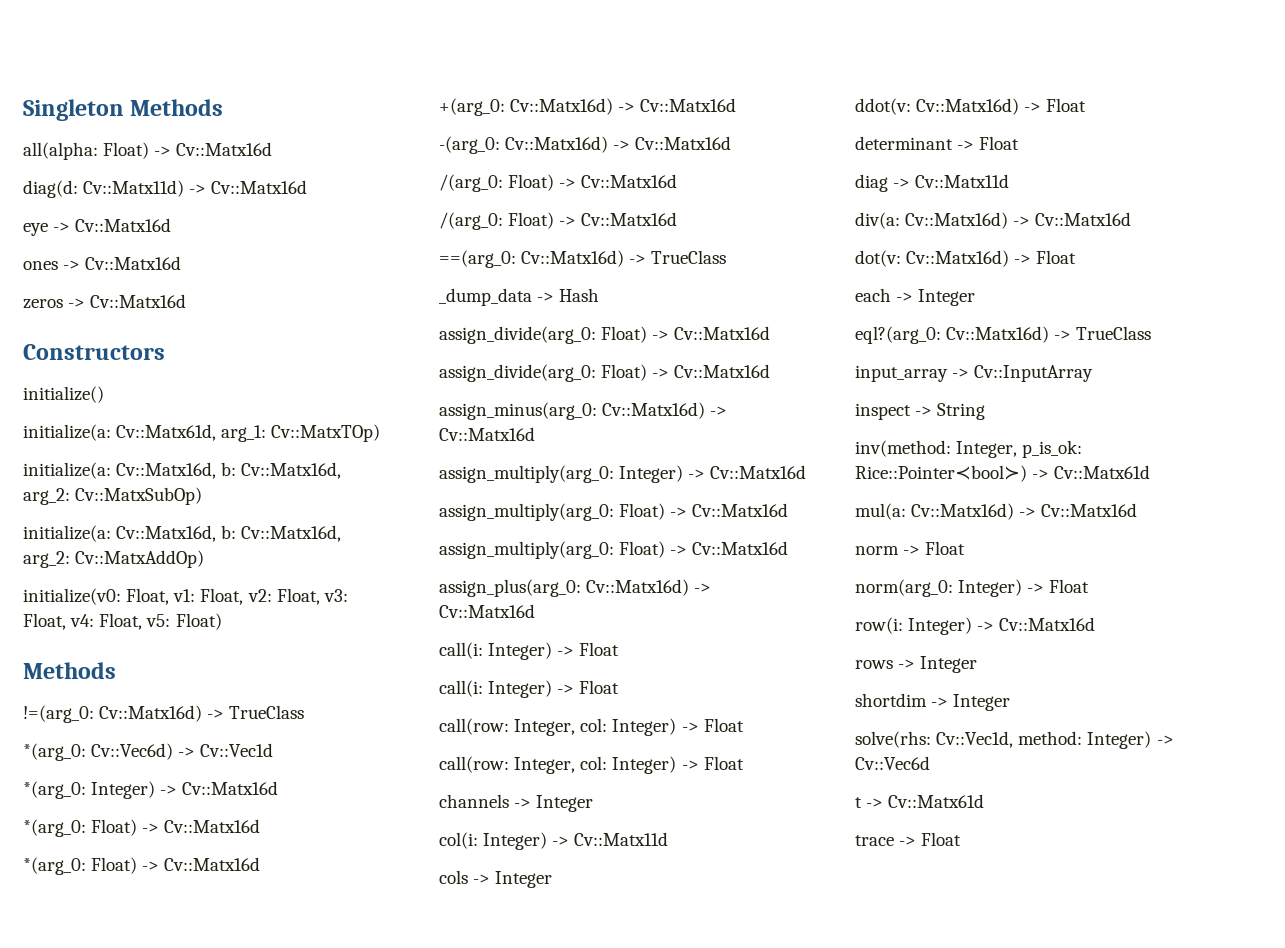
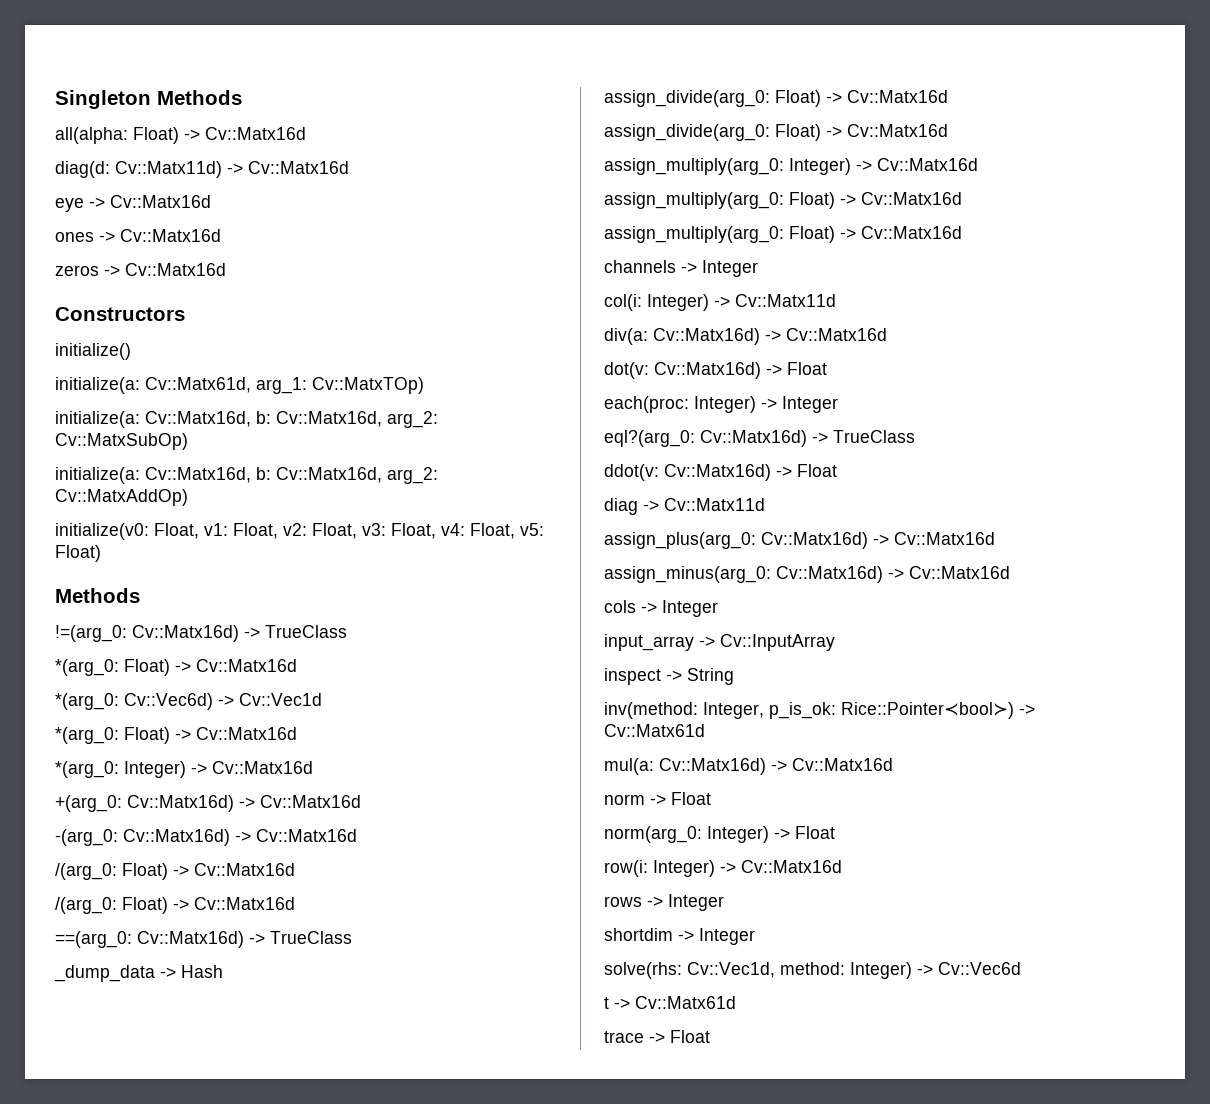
  !=(arg_0: Cv::Matx16d) -> TrueClass
+ *(arg_0: Float) -> Cv::Matx16d
  *(arg_0: Cv::Vec6d) -> Cv::Vec1d
+ *(arg_0: Float) -> Cv::Matx16d
  *(arg_0: Integer) -> Cv::Matx16d
- *(arg_0: Float) -> Cv::Matx16d
- *(arg_0: Float) -> Cv::Matx16d
- assign_minus(arg_0: Cv::Matx16d) -> Cv::Matx16d
- assign_plus(arg_0: Cv::Matx16d) -> Cv::Matx16d
- call(i: Integer) -> Float
- call(i: Integer) -> Float
- call(row: Integer, col: Integer) -> Float
- call(row: Integer, col: Integer) -> Float
- cols -> Integer
- ddot(v: Cv::Matx16d) -> Float
- determinant -> Float
- diag -> Cv::Matx11d
- each -> Integer
+ each(proc: Integer) -> Integer
+ ddot(v: Cv::Matx16d) -> Float
+ diag -> Cv::Matx11d
+ assign_plus(arg_0: Cv::Matx16d) -> Cv::Matx16d
+ assign_minus(arg_0: Cv::Matx16d) -> Cv::Matx16d
+ cols -> Integer

